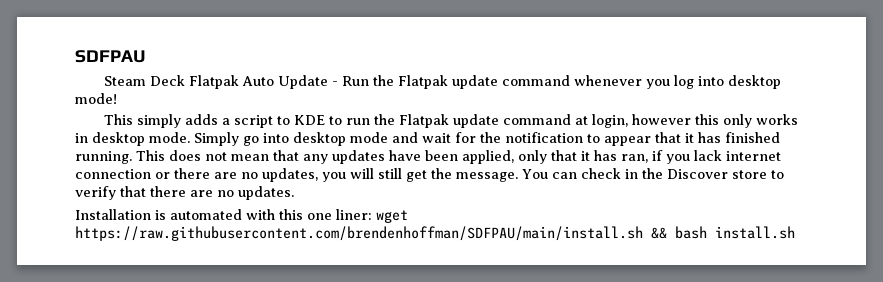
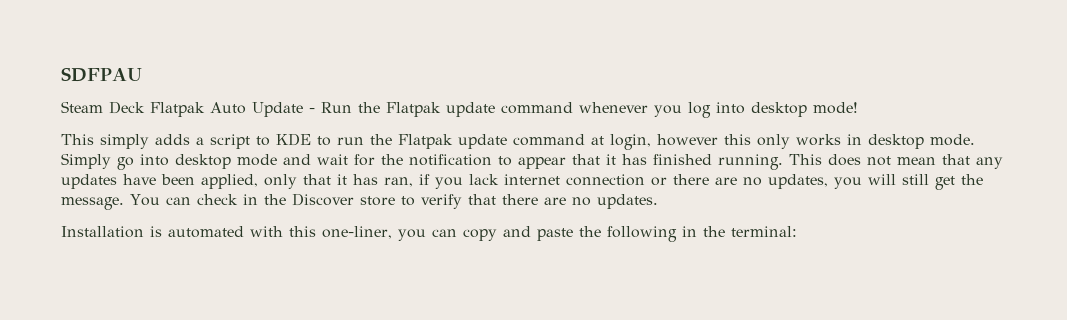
- Installation is automated with this one liner: wget https://raw.githubusercontent.com/brendenhoffman/SDFPAU/main/install.sh && bash install.sh
+ Installation is automated with this one-liner, you can copy and paste the following in the terminal:

